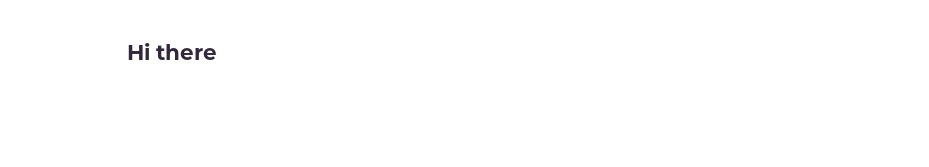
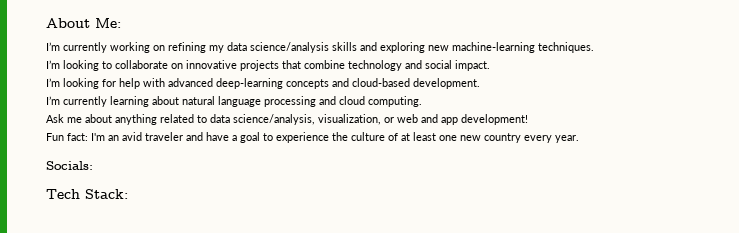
- Hi there
+ About Me:
+ I’m currently working on refining my data science/analysis skills and exploring new machine-learning techniques.
+ I’m looking to collaborate on innovative projects that combine technology and social impact.
+ I’m looking for help with advanced deep-learning concepts and cloud-based development.
+ I’m currently learning about natural language processing and cloud computing.
+ Ask me about anything related to data science/analysis, visualization, or web and app development!
+ Fun fact: I'm an avid traveler and have a goal to experience the culture of at least one new country every year.
+ Socials:
+ Tech Stack:

